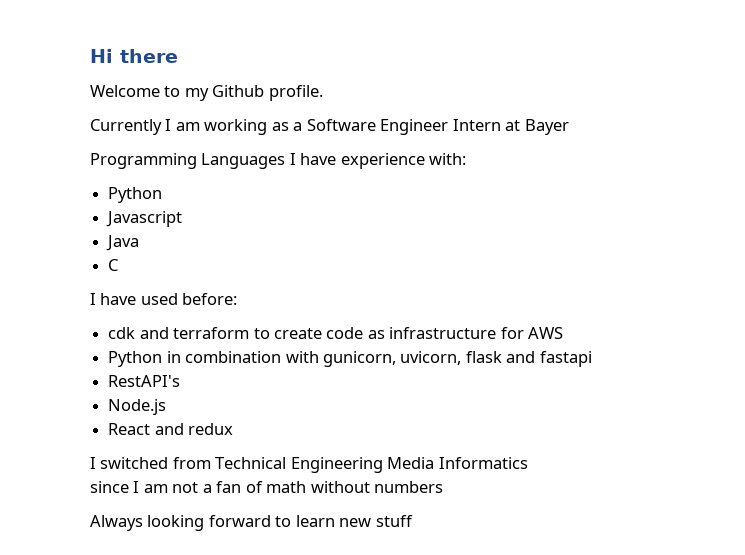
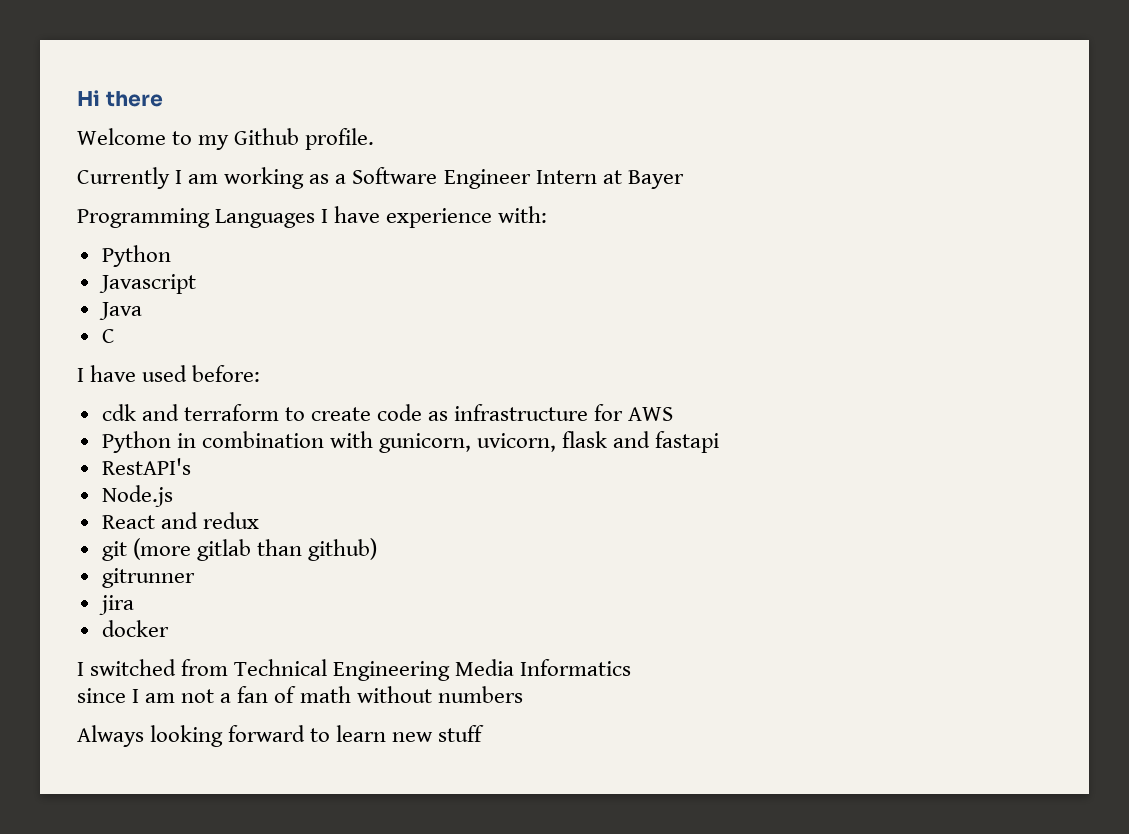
+ git (more gitlab than github)
+ gitrunner
+ jira
+ docker

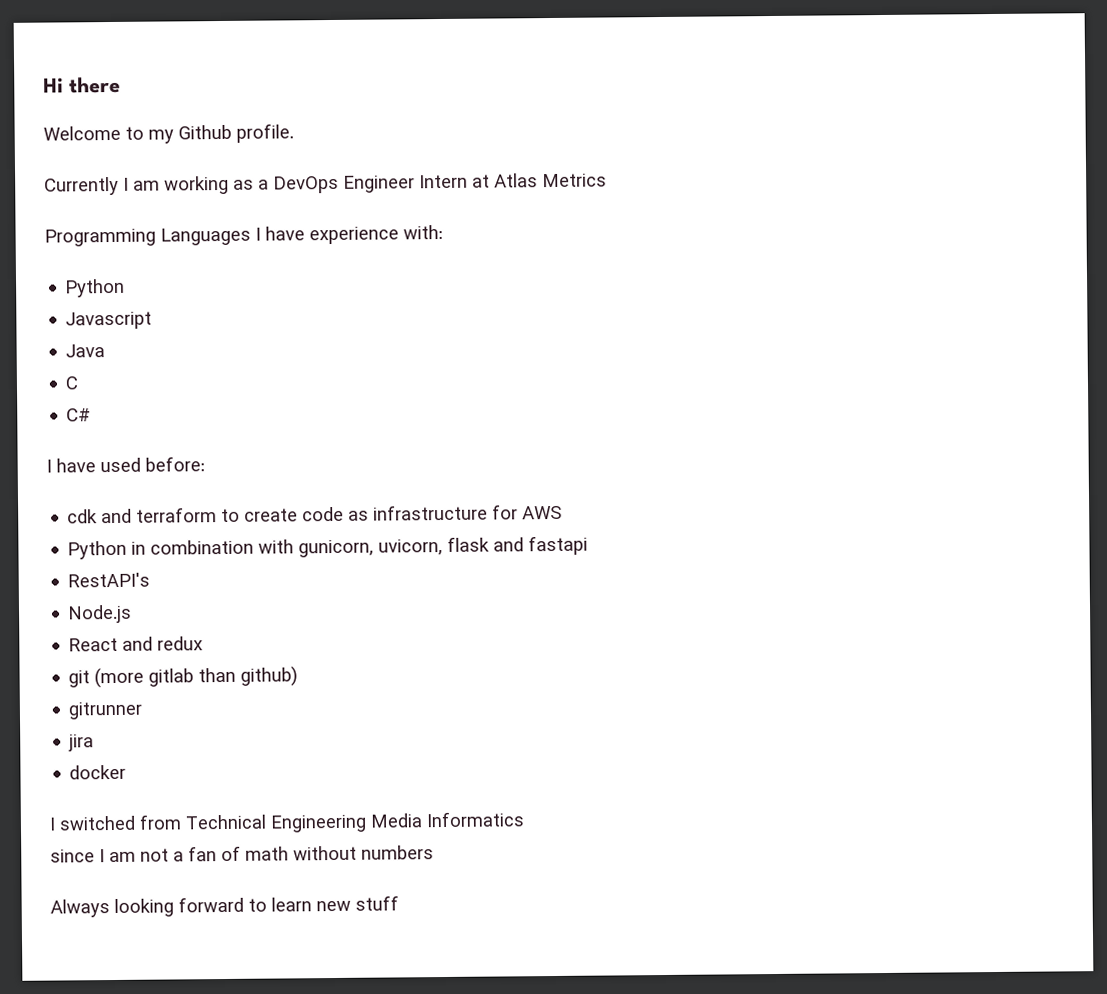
- Currently I am working as a Software Engineer Intern at Bayer
+ Currently I am working as a DevOps Engineer Intern at Atlas Metrics
+ C#

